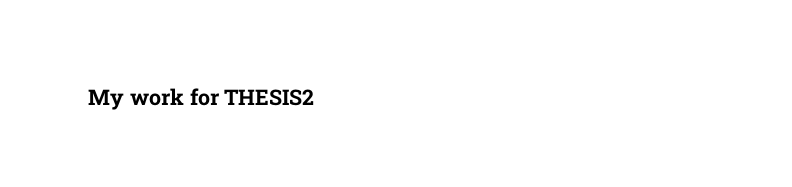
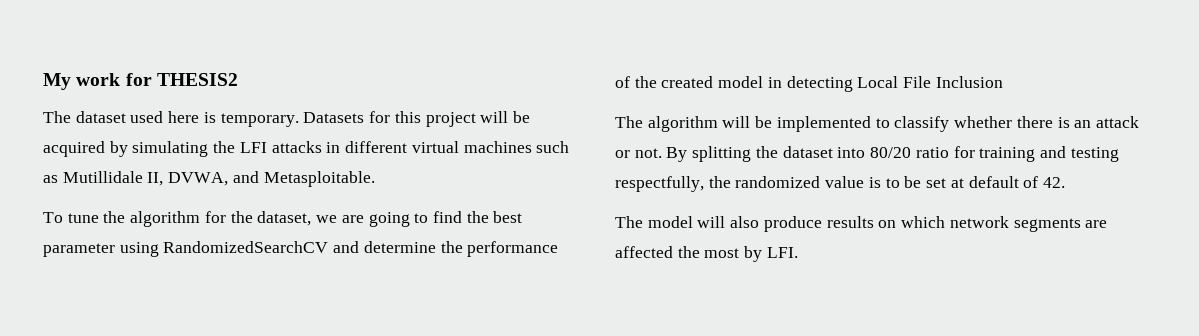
+ The dataset used here is temporary. Datasets for this project will be acquired by simulating the LFI attacks in different virtual machines such as Mutillidale II, DVWA, and Metasploitable.
+ To tune the algorithm for the dataset, we are going to find the best parameter using RandomizedSearchCV and determine the performance of the created model in detecting Local File Inclusion
+ The algorithm will be implemented to classify whether there is an attack or not. By splitting the dataset into 80/20 ratio for training and testing respectfully, the randomized value is to be set at default of 42.
+ The model will also produce results on which network segments are affected the most by LFI.

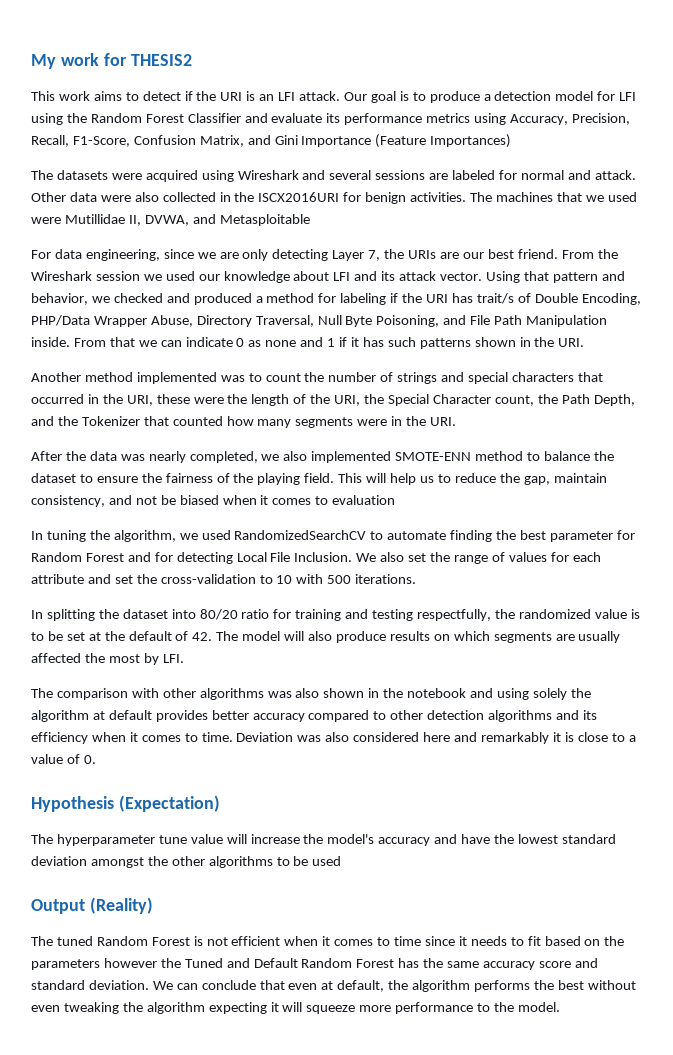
- The dataset used here is temporary. Datasets for this project will be acquired by simulating the LFI attacks in different virtual machines such as Mutillidale II, DVWA, and Metasploitable.
- To tune the algorithm for the dataset, we are going to find the best parameter using RandomizedSearchCV and determine the performance of the created model in detecting Local File Inclusion
- The algorithm will be implemented to classify whether there is an attack or not. By splitting the dataset into 80/20 ratio for training and testing respectfully, the randomized value is to be set at default of 42.
- The model will also produce results on which network segments are affected the most by LFI.
+ This work aims to detect if the URI is an LFI attack. Our goal is to produce a detection model for LFI using the Random Forest Classifier and evaluate its performance metrics using Accuracy, Precision, Recall, F1-Score, Confusion Matrix, and Gini Importance (Feature Importances)
+ The datasets were acquired using Wireshark and several sessions are labeled for normal and attack. Other data were also collected in the ISCX2016URI for benign activities. The machines that we used were Mutillidae II, DVWA, and Metasploitable
+ For data engineering, since we are only detecting Layer 7, the URIs are our best friend. From the Wireshark session we used our knowledge about LFI and its attack vector. Using that pattern and behavior, we checked and produced a method for labeling if the URI has trait/s of Double Encoding, PHP/Data Wrapper Abuse, Directory Traversal, Null Byte Poisoning, and File Path Manipulation inside. From that we can indicate 0 as none and 1 if it has such patterns shown in the URI.
+ Another method implemented was to count the number of strings and special characters that occurred in the URI, these were the length of the URI, the Special Character count, the Path Depth, and the Tokenizer that counted how many segments were in the URI.
+ After the data was nearly completed, we also implemented SMOTE-ENN method to balance the dataset to ensure the fairness of the playing field. This will help us to reduce the gap, maintain consistency, and not be biased when it comes to evaluation
+ In tuning the algorithm, we used RandomizedSearchCV to automate finding the best parameter for Random Forest and for detecting Local File Inclusion. We also set the range of values for each attribute and set the cross-validation to 10 with 500 iterations.
+ In splitting the dataset into 80/20 ratio for training and testing respectfully, the randomized value is to be set at the default of 42. The model will also produce results on which segments are usually affected the most by LFI.
+ The comparison with other algorithms was also shown in the notebook and using solely the algorithm at default provides better accuracy compared to other detection algorithms and its efficiency when it comes to time. Deviation was also considered here and remarkably it is close to a value of 0.
+ Hypothesis (Expectation)
+ The hyperparameter tune value will increase the model's accuracy and have the lowest standard deviation amongst the other algorithms to be used
+ Output (Reality)
+ The tuned Random Forest is not efficient when it comes to time since it needs to fit based on the parameters however the Tuned and Default Random Forest has the same accuracy score and standard deviation. We can conclude that even at default, the algorithm performs the best without even tweaking the algorithm expecting it will squeeze more performance to the model.

